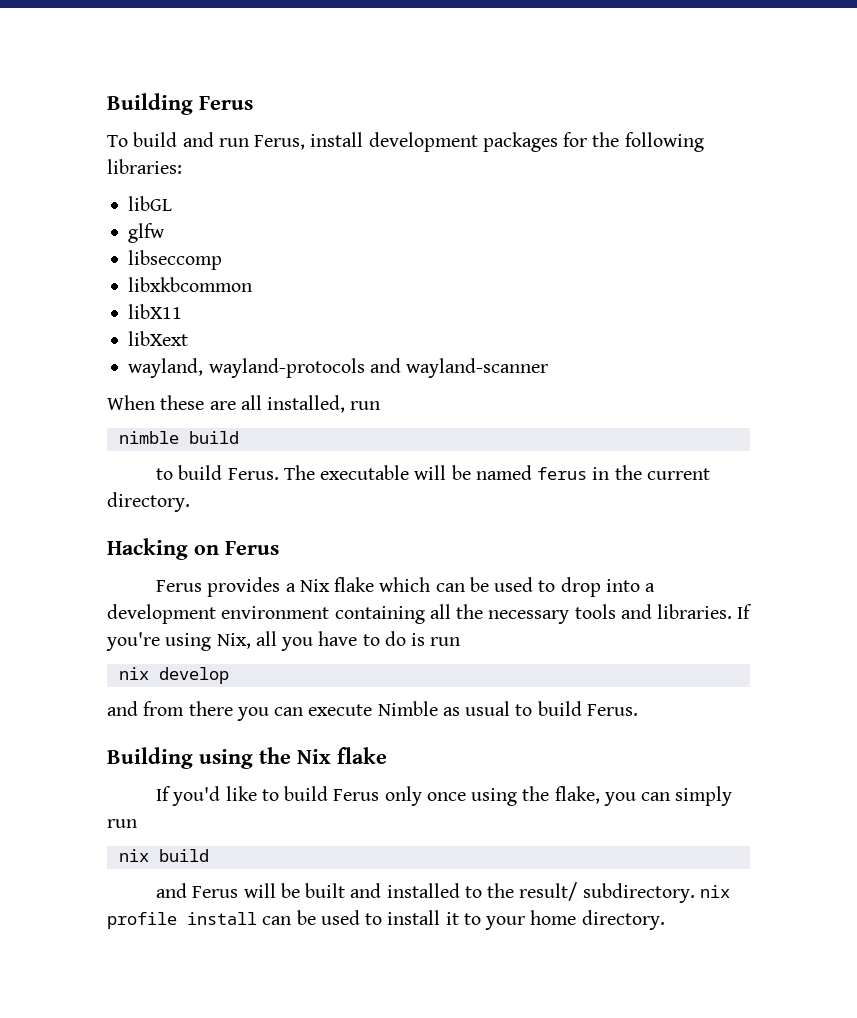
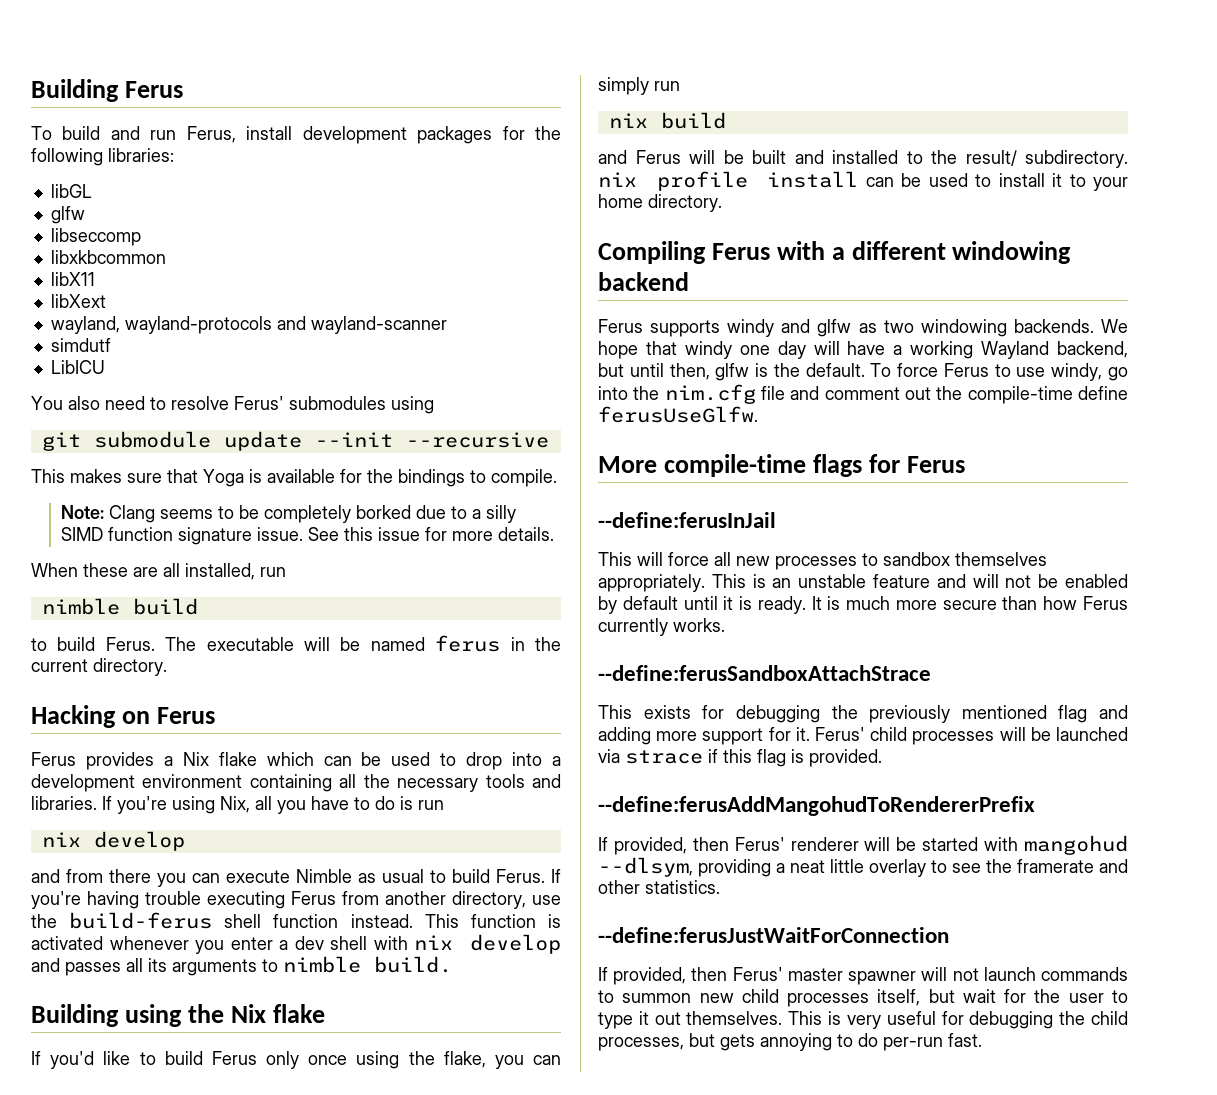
+ simdutf
+ LibICU
+ You also need to resolve Ferus' submodules using
+ git submodule update --init --recursive
+ This makes sure that Yoga is available for the bindings to compile.
+ Note: Clang seems to be completely borked due to a silly SIMD function signature issue. See this issue for more details.
+ If you're having trouble executing Ferus from another directory, use the build-ferus shell function instead. This function is activated whenever you enter a dev shell with nix develop and passes all its arguments to nimble build.
+ Compiling Ferus with a different windowing backend
+ Ferus supports windy and glfw as two windowing backends. We hope that windy one day will have a working Wayland backend, but until then, glfw is the default. To force Ferus to use windy, go into the nim.cfg file and comment out the compile-time define ferusUseGlfw.
+ More compile-time flags for Ferus
+ --define:ferusInJail
+ This will force all new processes to sandbox themselves appropriately. This is an unstable feature and will not be enabled by default until it is ready. It is much more secure than how Ferus currently works.
+ --define:ferusSandboxAttachStrace
+ This exists for debugging the previously mentioned flag and adding more support for it. Ferus' child processes will be launched via strace if this flag is provided.
+ --define:ferusAddMangohudToRendererPrefix
+ If provided, then Ferus' renderer will be started with mangohud --dlsym, providing a neat little overlay to see the framerate and other statistics.
+ --define:ferusJustWaitForConnection
+ If provided, then Ferus' master spawner will not launch commands to summon new child processes itself, but wait for the user to type it out themselves. This is very useful for debugging the child processes, but gets annoying to do per-run fast.

